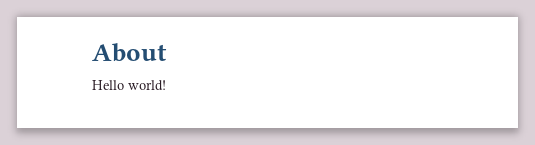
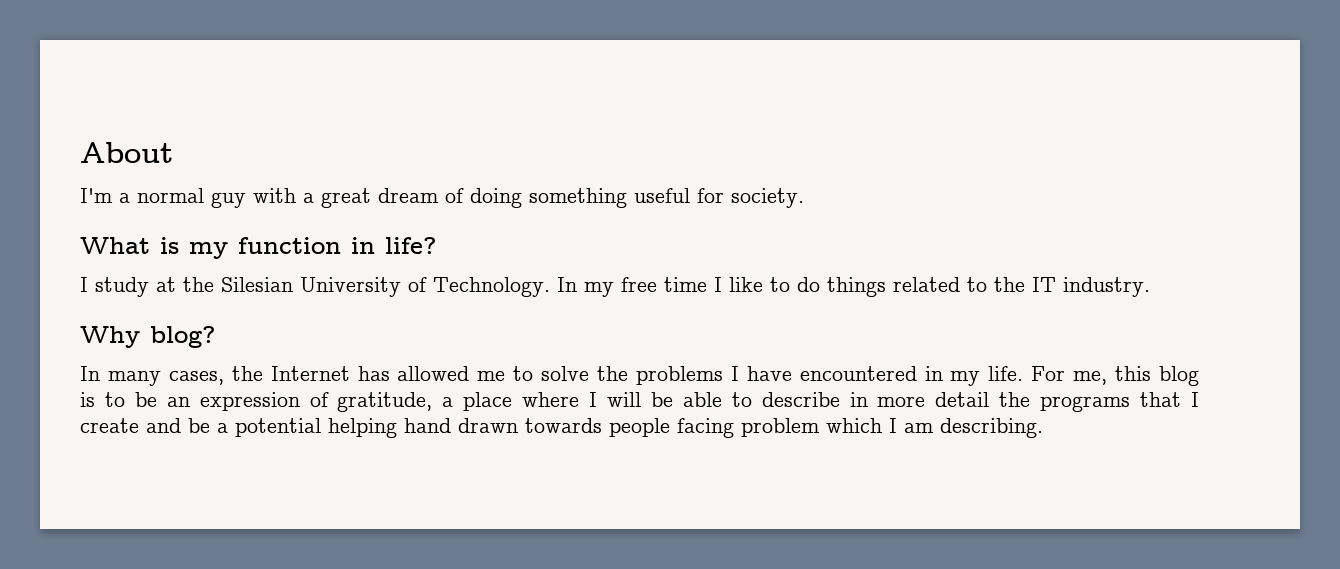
- Hello world!
+ I'm a normal guy with a great dream of doing something useful for society.
+ What is my function in life?
+ I study at the Silesian University of Technology. In my free time I like to do things related to the IT industry.
+ Why blog?
+ In many cases, the Internet has allowed me to solve the problems I have encountered in my life. For me, this blog is to be an expression of gratitude, a place where I will be able to describe in more detail the programs that I create and be a potential helping hand drawn towards people facing problem which I am describing.

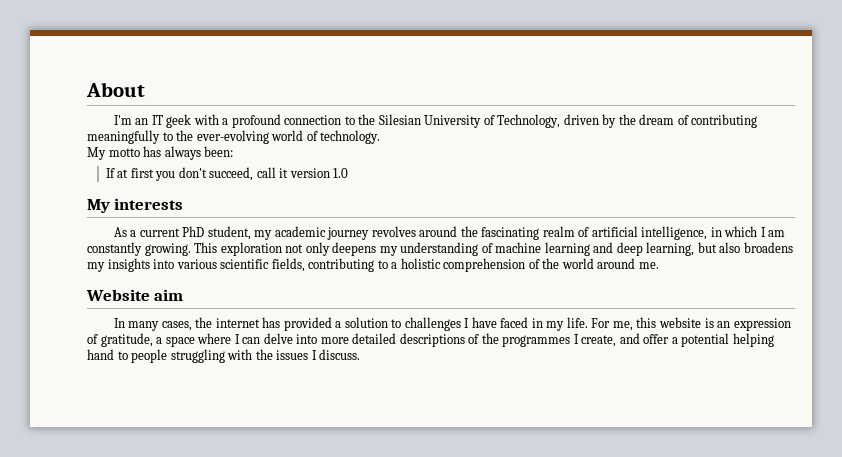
- I'm a normal guy with a great dream of doing something useful for society.
- What is my function in life?
- I study at the Silesian University of Technology. In my free time I like to do things related to the IT industry.
- Why blog?
- In many cases, the Internet has allowed me to solve the problems I have encountered in my life.
+ I'm an IT geek with a profound connection to the Silesian University of Technology, driven by the dream of contributing meaningfully to the ever-evolving world of technology.
+ My motto has always been:
+ If at first you don't succeed, call it version 1.0
+ My interests
+ As a current PhD student, my academic journey revolves around the fascinating realm of artificial intelligence, in which I am constantly growing. This exploration not only deepens my understanding of machine learning and deep learning, but also broadens my insights into various scientific fields, contributing to a holistic comprehension of the world around me.
+ Website aim
+ In many cases, the internet has provided a solution to challenges I have faced in my life.
- For me, this blog is to be an expression of gratitude, a place where I will be able to describe in more detail the programs that I create and be a potential helping hand drawn towards people facing problem which I am describing.
+ For me, this website is an expression of gratitude, a space where I can delve into more detailed descriptions of the programmes I create, and offer a potential helping hand to people struggling with the issues I discuss.

